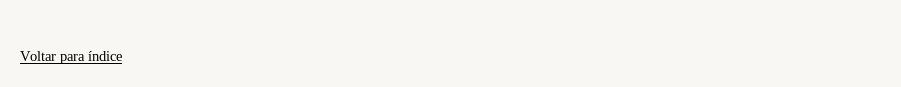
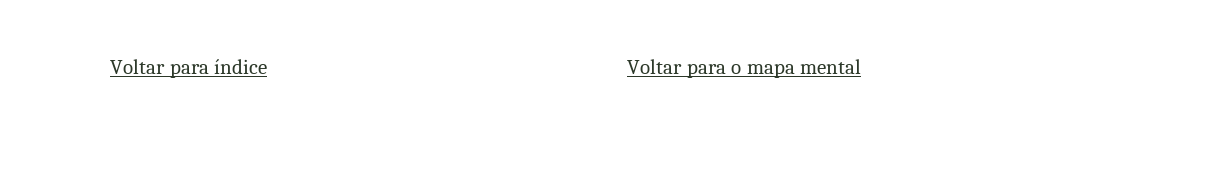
+ Voltar para o mapa mental

